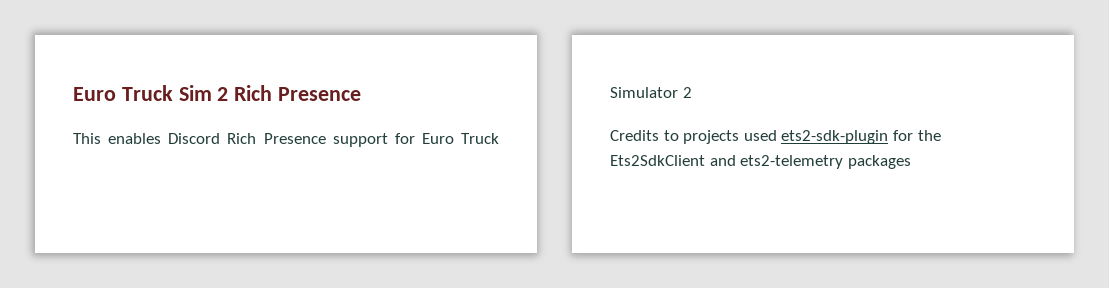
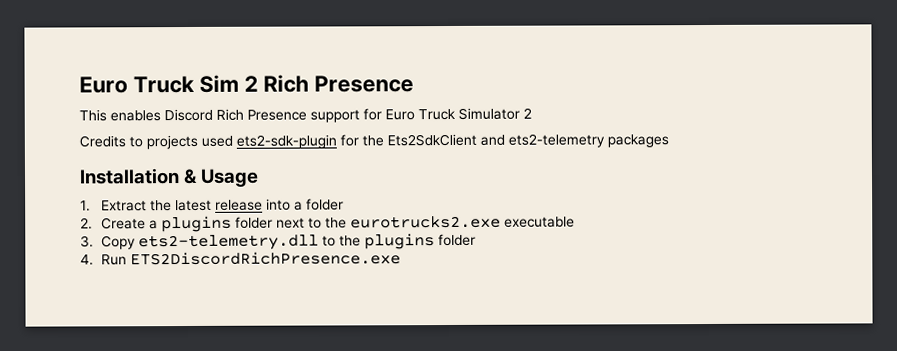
+ Installation & Usage
+ 1. Extract the latest release into a folder
+ 2. Create a plugins folder next to the eurotrucks2.exe executable
+ 3. Copy ets2-telemetry.dll to the plugins folder
+ 4. Run ETS2DiscordRichPresence.exe

